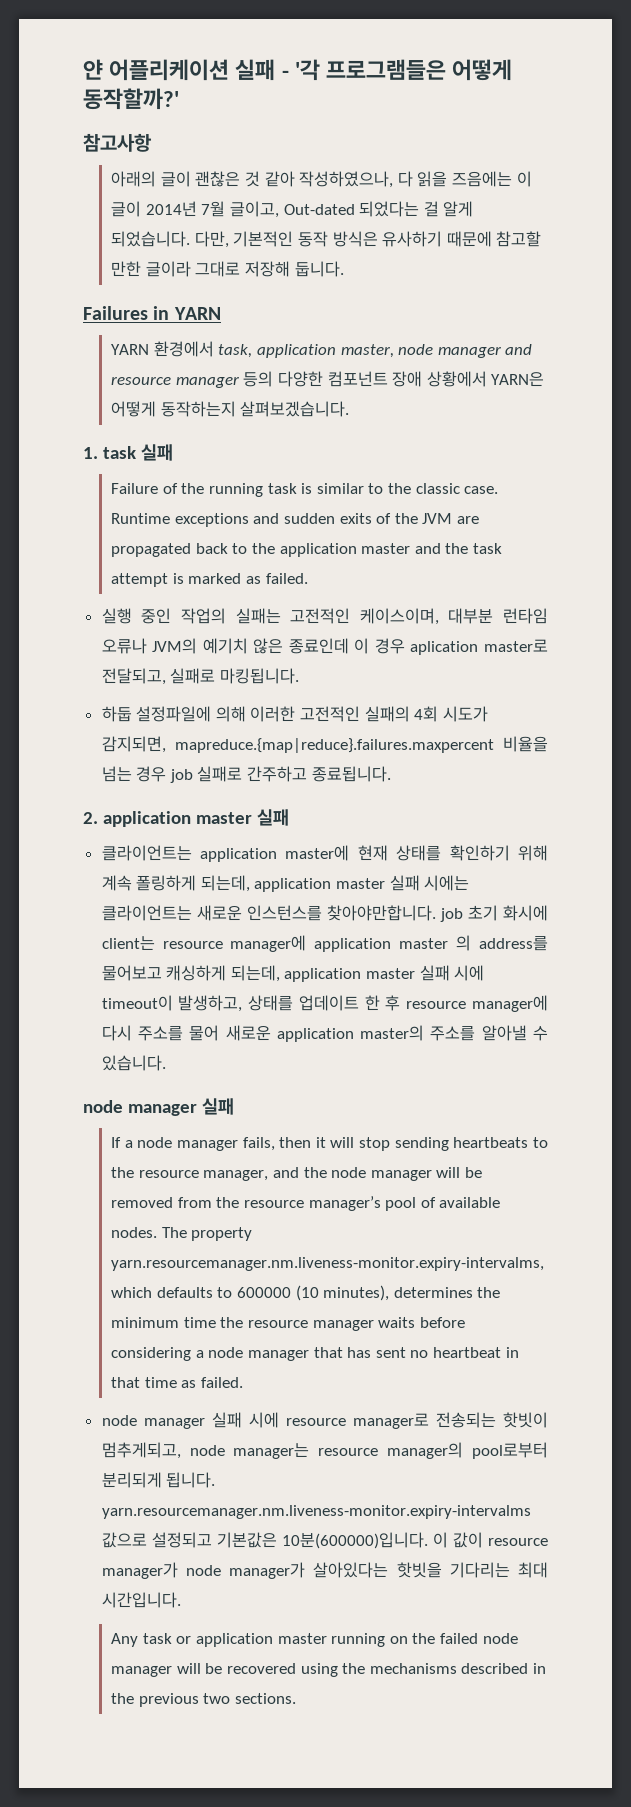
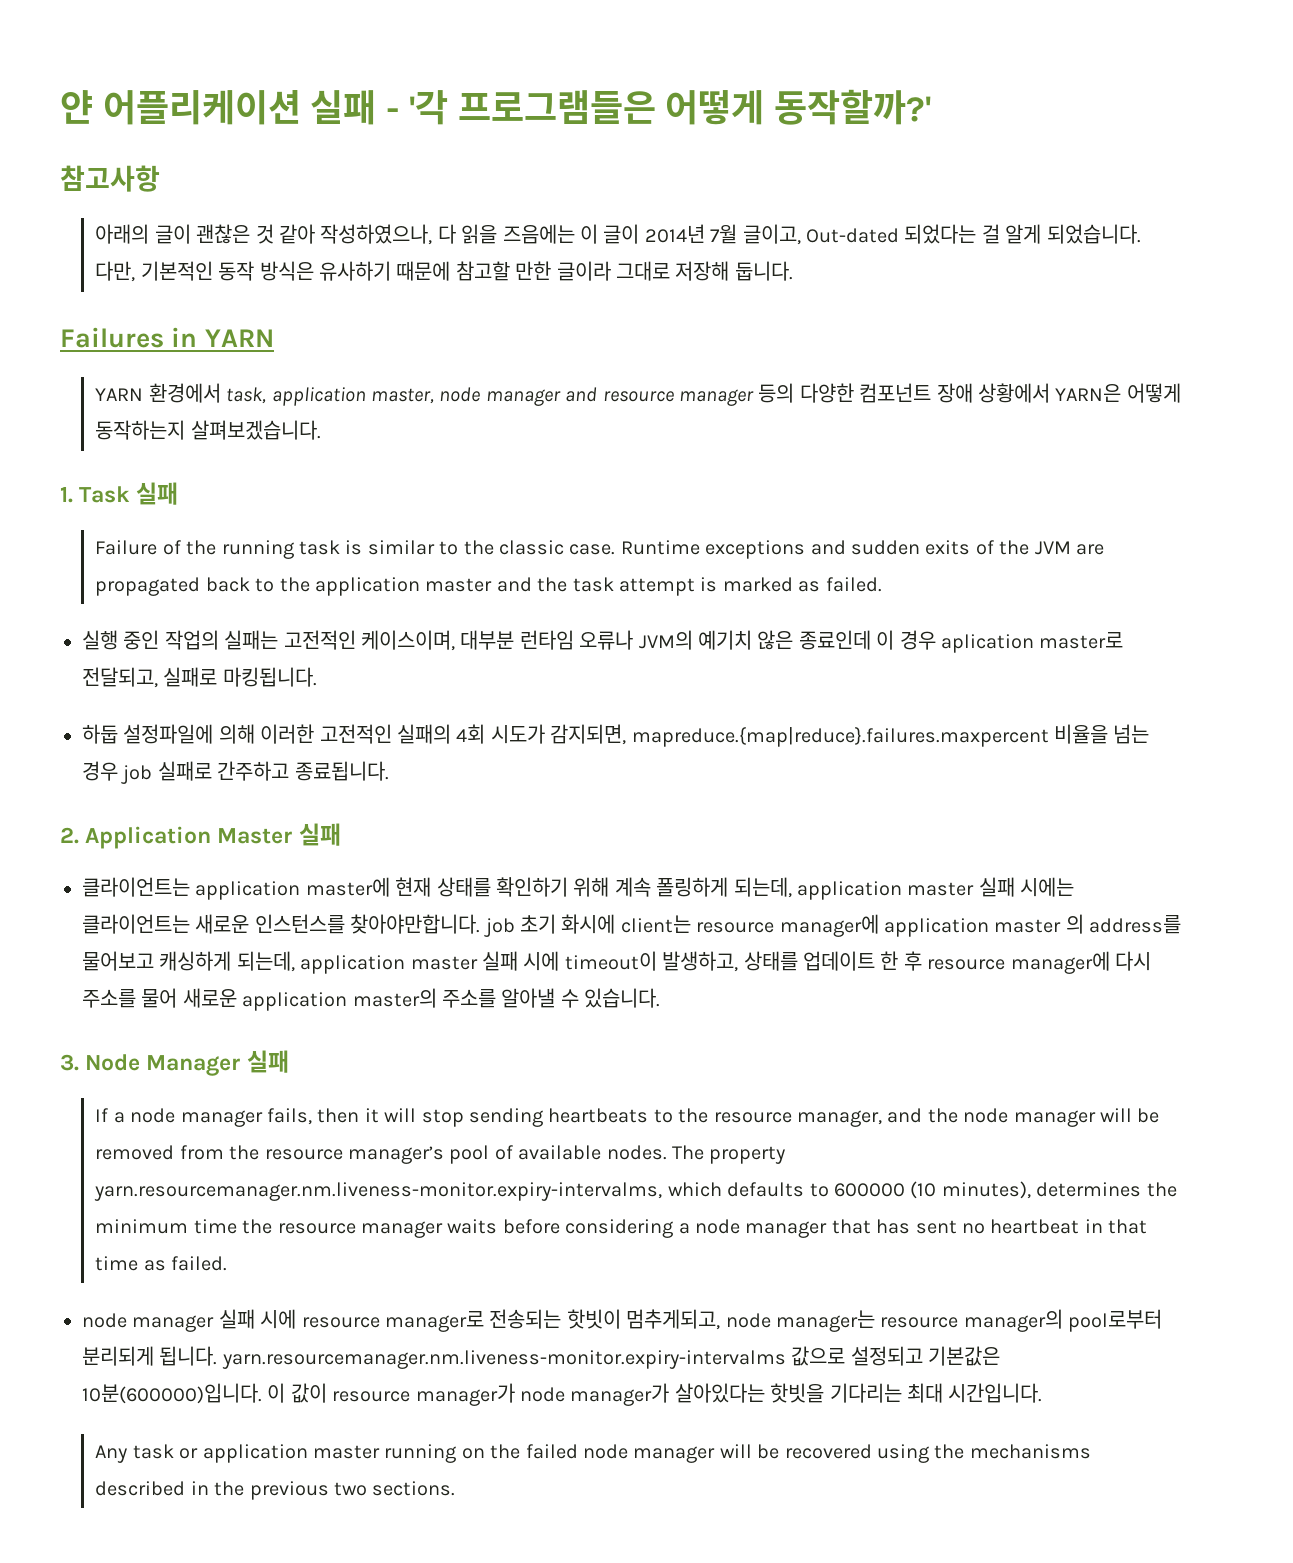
- 1. task 실패
+ 1. Task 실패
- 2. application master 실패
+ 2. Application Master 실패
  클라이언트는 application master에 현재 상태를 확인하기 위해 계속 폴링하게 되는데, application master 실패 시에는 클라이언트는 새로운 인스턴스를 찾아야만합니다. job 초기 화시에 client는 resource manager에 application master 의 address를 물어보고 캐싱하게 되는데, application master 실패 시에 timeout이 발생하고, 상태를 업데이트 한 후 resource manager에 다시 주소를 물어 새로운 application master의 주소를 알아낼 수 있습니다.
- node manager 실패
+ 3. Node Manager 실패

